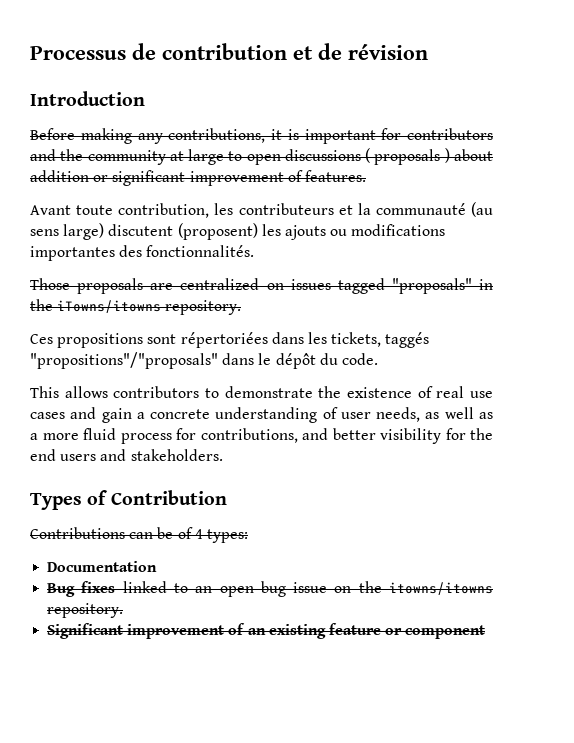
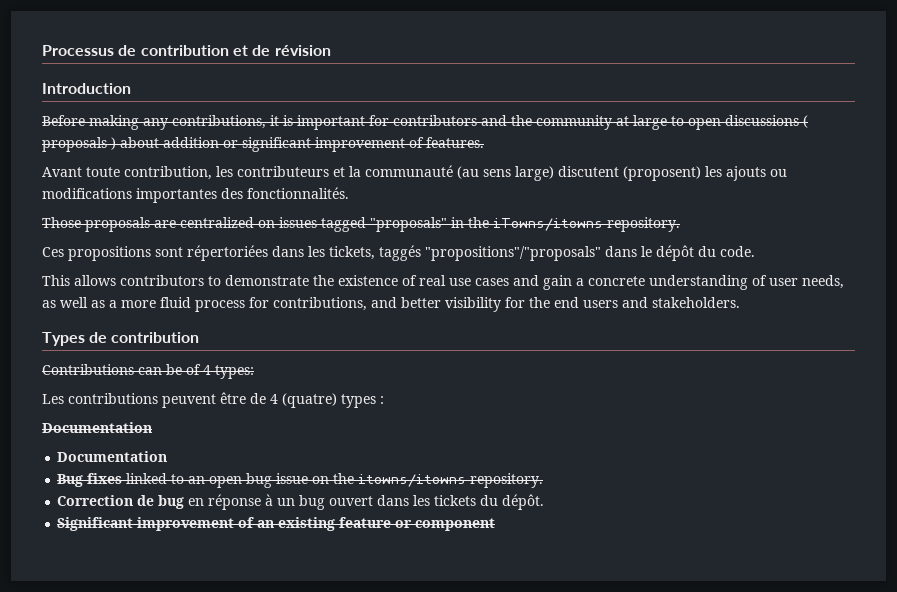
- Types of Contribution
+ Types de contribution
+ Les contributions peuvent être de 4 (quatre) types :
+ Documentation
+ Correction de bug en réponse à un bug ouvert dans les tickets du dépôt.

